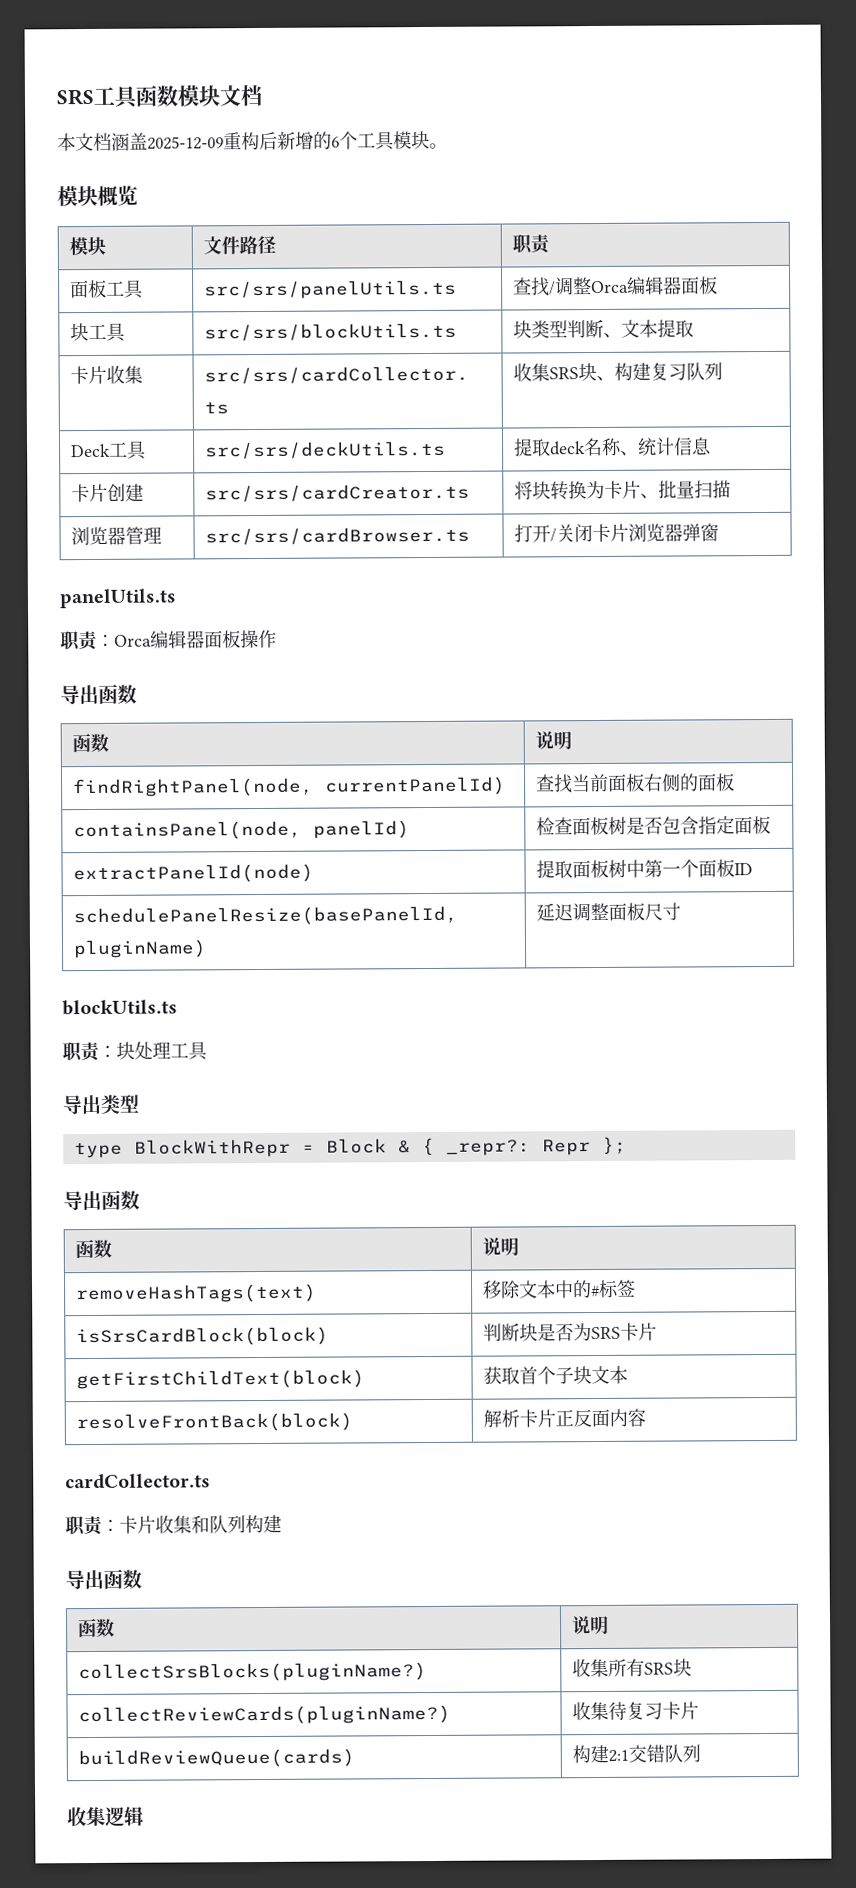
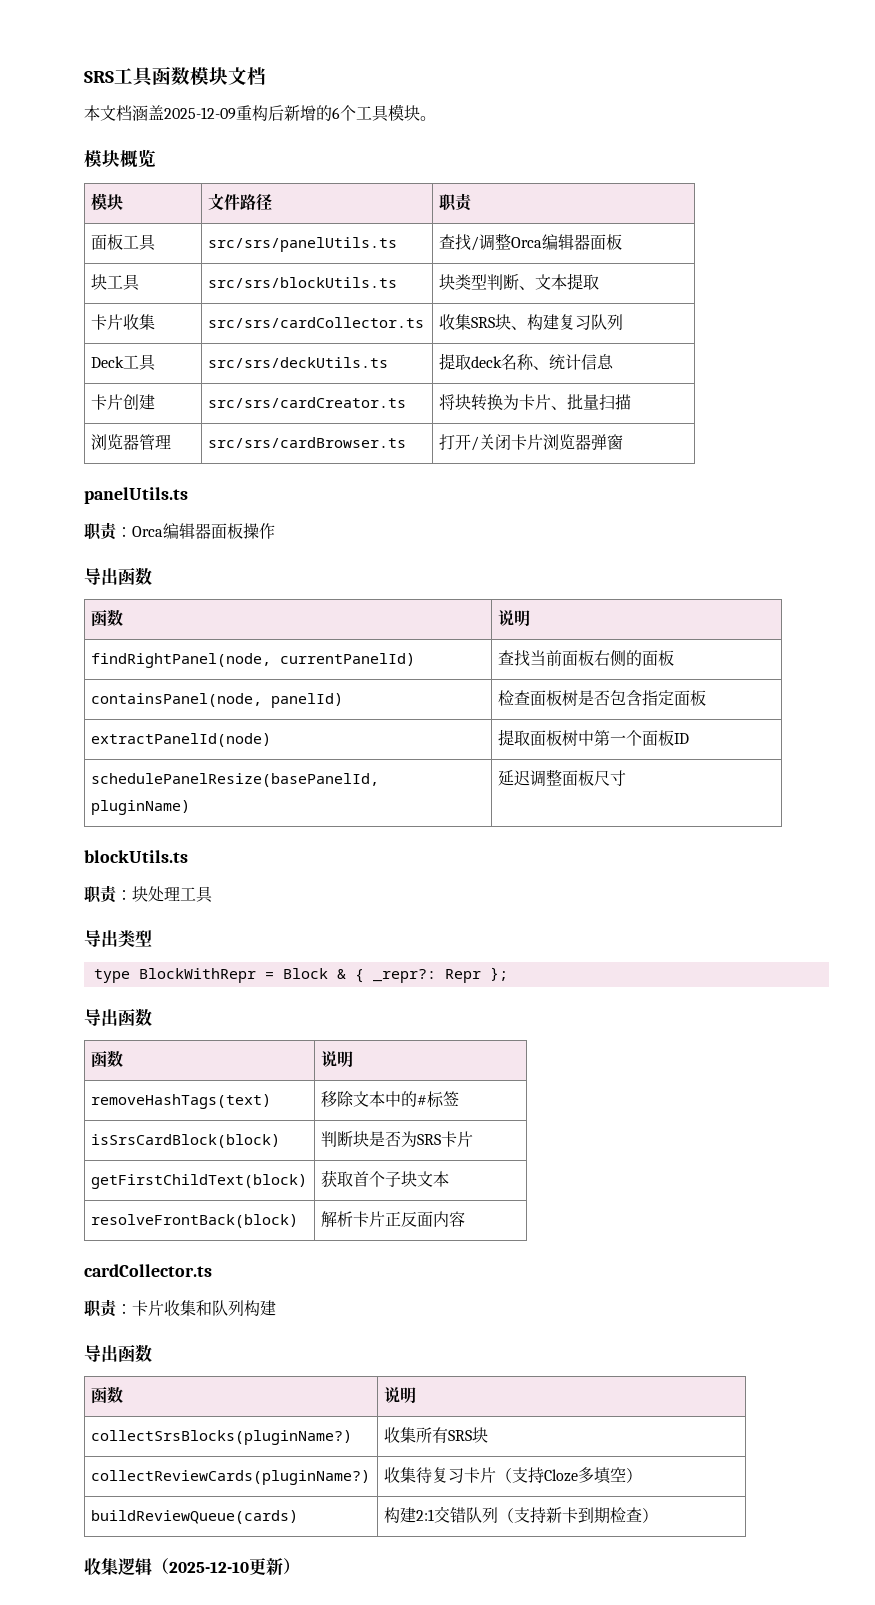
- collectReviewCards(pluginName?) | 收集待复习卡片
+ collectReviewCards(pluginName?) | 收集待复习卡片（支持Cloze多填空）
- buildReviewQueue(cards) | 构建2:1交错队列
+ buildReviewQueue(cards) | 构建2:1交错队列（支持新卡到期检查）
- 收集逻辑
+ 收集逻辑（2025-12-10更新）

